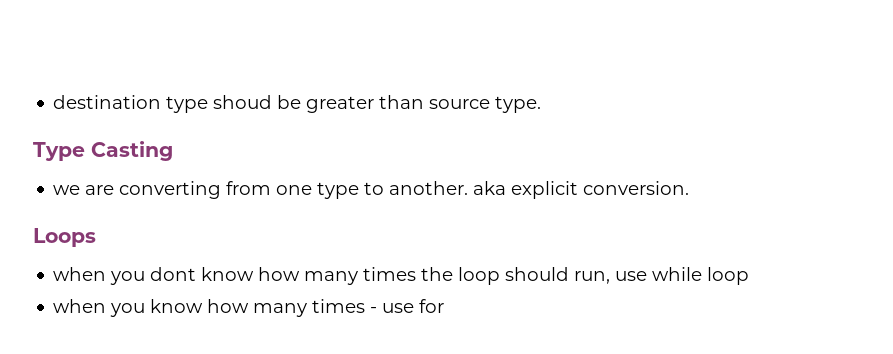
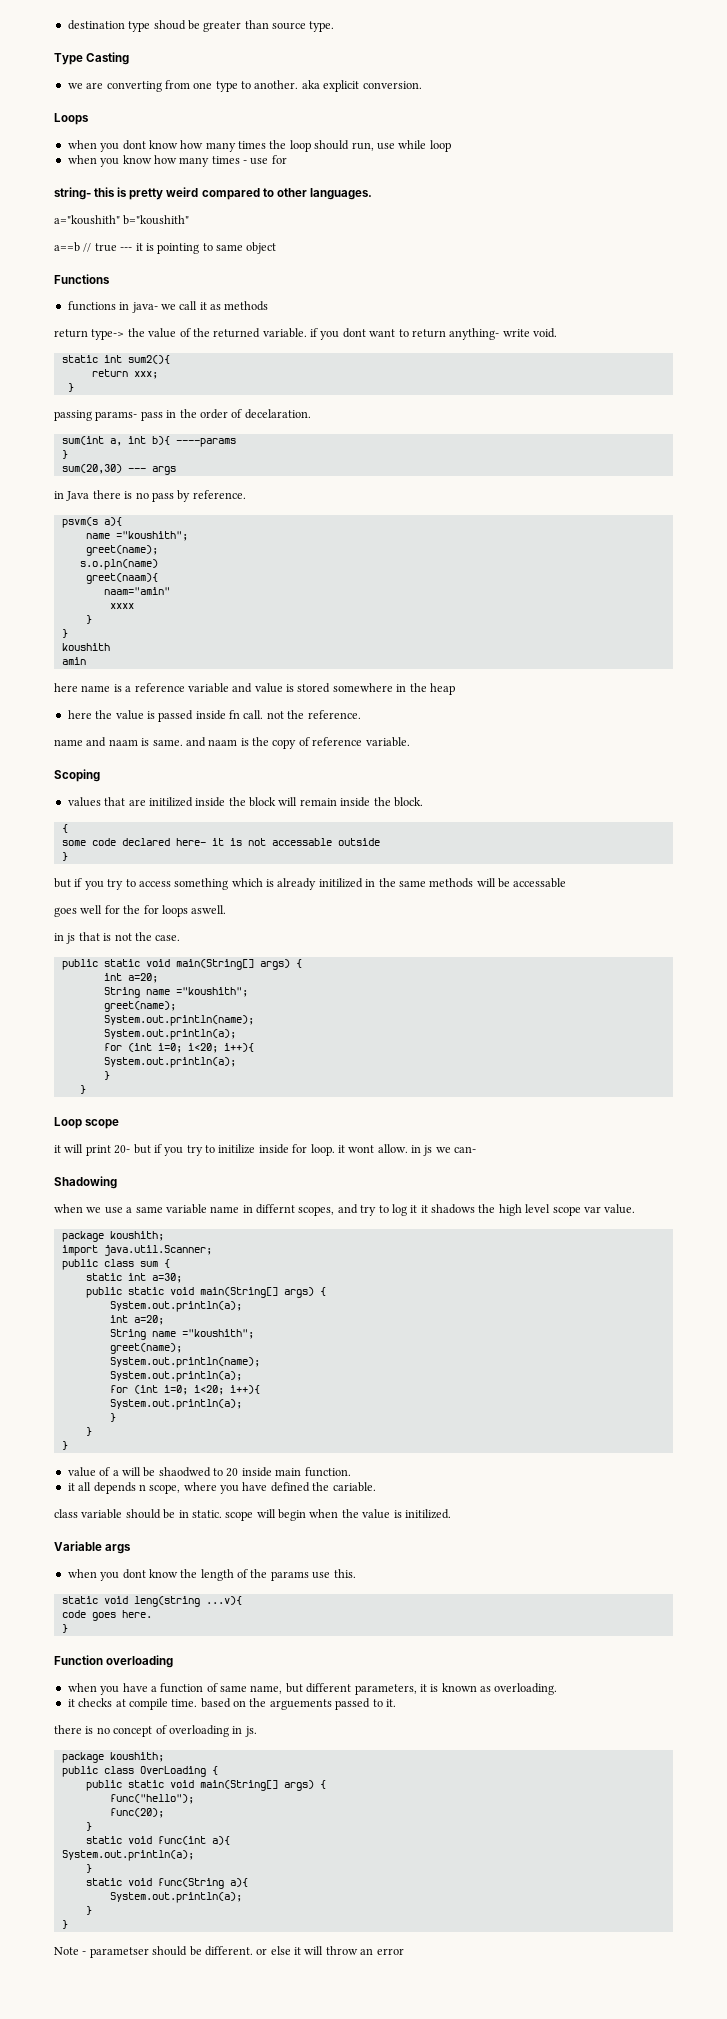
+ string- this is pretty weird compared to other languages.
+ a="koushith" b="koushith"
+ a==b // true --- it is pointing to same object
+ Functions
+ functions in java- we call it as methods
+ return type-> the value of the returned variable. if you dont want to return anything- write void.
+ static int sum2(){
+ return xxx;
+ }
+ passing params- pass in the order of decelaration.
+ sum(int a, int b){ ----params
+ }
+ sum(20,30) --- args
+ in Java there is no pass by reference.
+ psvm(s a){
+ name ="koushith";
+ greet(name);
+ s.o.pln(name)
+ greet(naam){
+ naam="amin"
+ xxxx
+ }
+ }
+ koushith
+ amin
+ here name is a reference variable and value is stored somewhere in the heap
+ here the value is passed inside fn call. not the reference.
+ name and naam is same. and naam is the copy of reference variable.
+ Scoping
+ values that are initilized inside the block will remain inside the block.
+ {
+ some code declared here- it is not accessable outside
+ }
+ but if you try to access something which is already initilized in the same methods will be accessable
+ goes well for the for loops aswell.
+ in js that is not the case.
+ public static void main(String[] args) {
+ int a=20;
+ String name ="koushith";
+ greet(name);
+ System.out.println(name);
+ System.out.println(a);
+ for (int i=0; i<20; i++){
+ System.out.println(a);
+ }
+ }
+ Loop scope
+ it will print 20- but if you try to initilize inside for loop. it wont allow. in js we can-
+ Shadowing
+ when we use a same variable name in differnt scopes, and try to log it it shadows the high level scope var value.
+ package koushith;
+ import java.util.Scanner;
+ public class sum {
+ static int a=30;
+ public static void main(String[] args) {
+ System.out.println(a);
+ int a=20;
+ String name ="koushith";
+ greet(name);
+ System.out.println(name);
+ System.out.println(a);
+ for (int i=0; i<20; i++){
+ System.out.println(a);
+ }
+ }
+ }
+ value of a will be shaodwed to 20 inside main function.
+ it all depends n scope, where you have defined the cariable.
+ class variable should be in static. scope will begin when the value is initilized.
+ Variable args
+ when you dont know the length of the params use this.
+ static void leng(string ...v){
+ code goes here.
+ }
+ Function overloading
+ when you have a function of same name, but different parameters, it is known as overloading.
+ it checks at compile time. based on the arguements passed to it.
+ there is no concept of overloading in js.
+ package koushith;
+ public class OverLoading {
+ public static void main(String[] args) {
+ func("hello");
+ func(20);
+ }
+ static void func(int a){
+ System.out.println(a);
+ }
+ static void func(String a){
+ System.out.println(a);
+ }
+ }
+ Note - parametser should be different. or else it will throw an error

